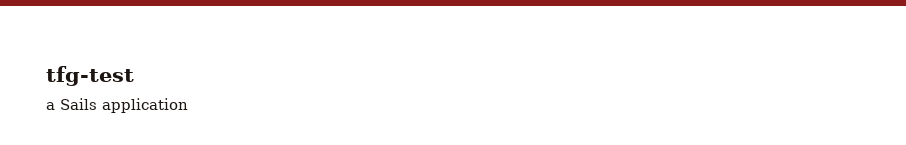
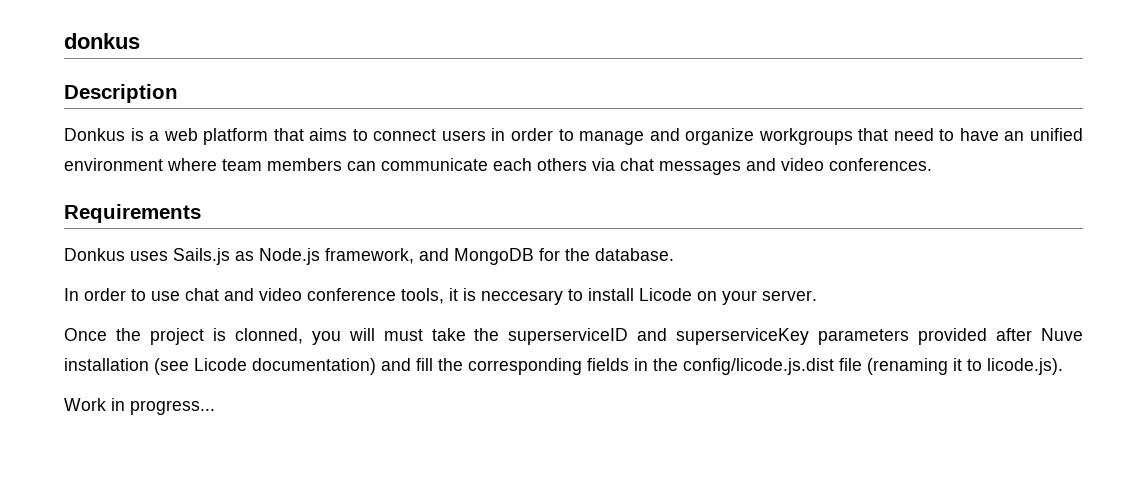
- tfg-test
- a Sails application
+ donkus
+ Description
+ Donkus is a web platform that aims to connect users in order to manage and organize workgroups that need to have an unified environment where team members can communicate each others via chat messages and video conferences.
+ Requirements
+ Donkus uses Sails.js as Node.js framework, and MongoDB for the database.
+ In order to use chat and video conference tools, it is neccesary to install Licode on your server.
+ Once the project is clonned, you will must take the superserviceID and superserviceKey parameters provided after Nuve installation (see Licode documentation) and fill the corresponding fields in the config/licode.js.dist file (renaming it to licode.js).
+ Work in progress...

